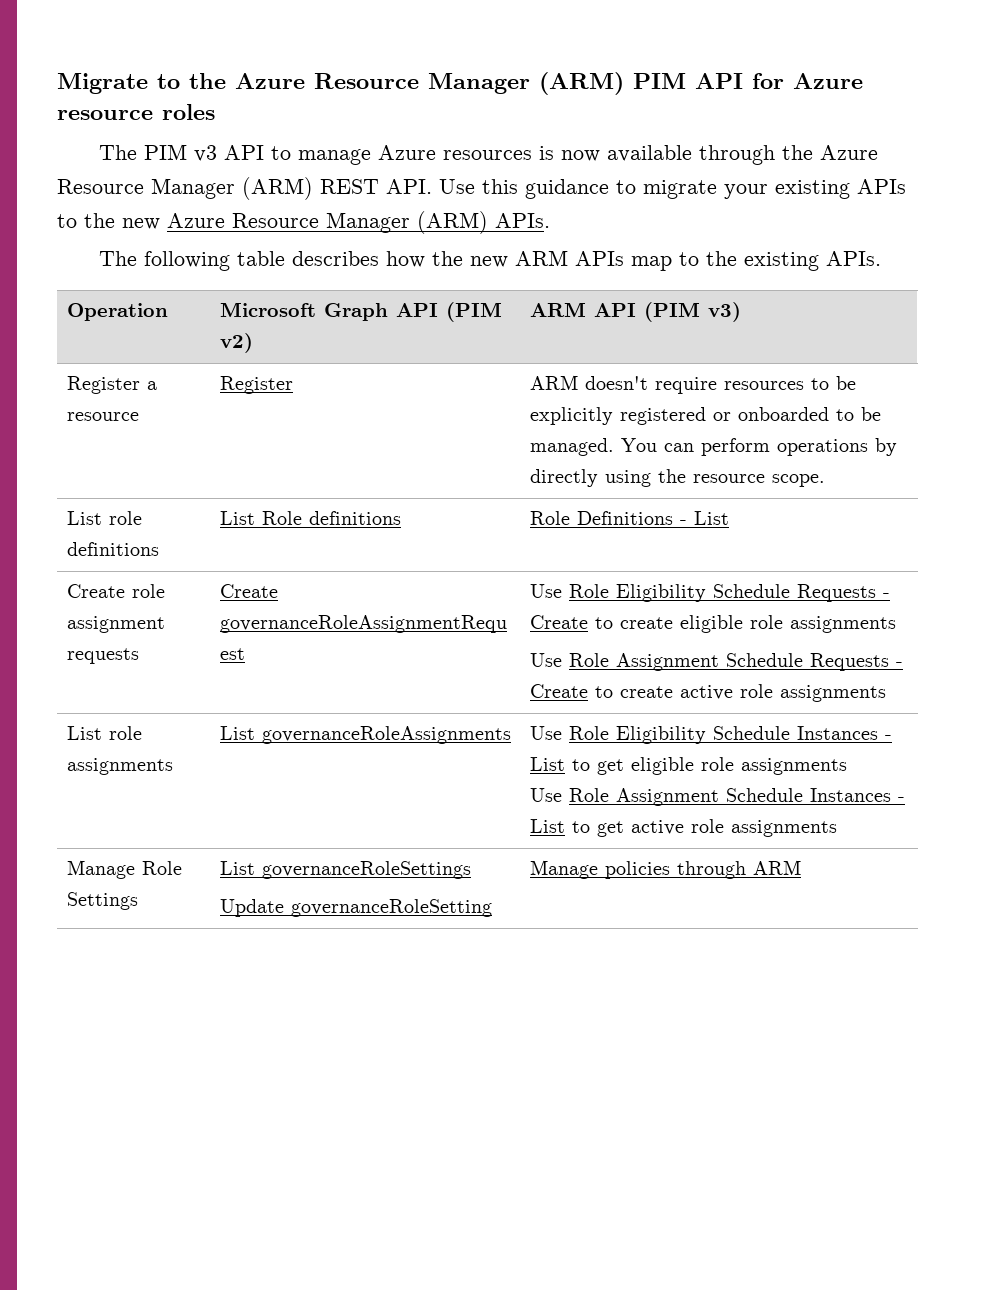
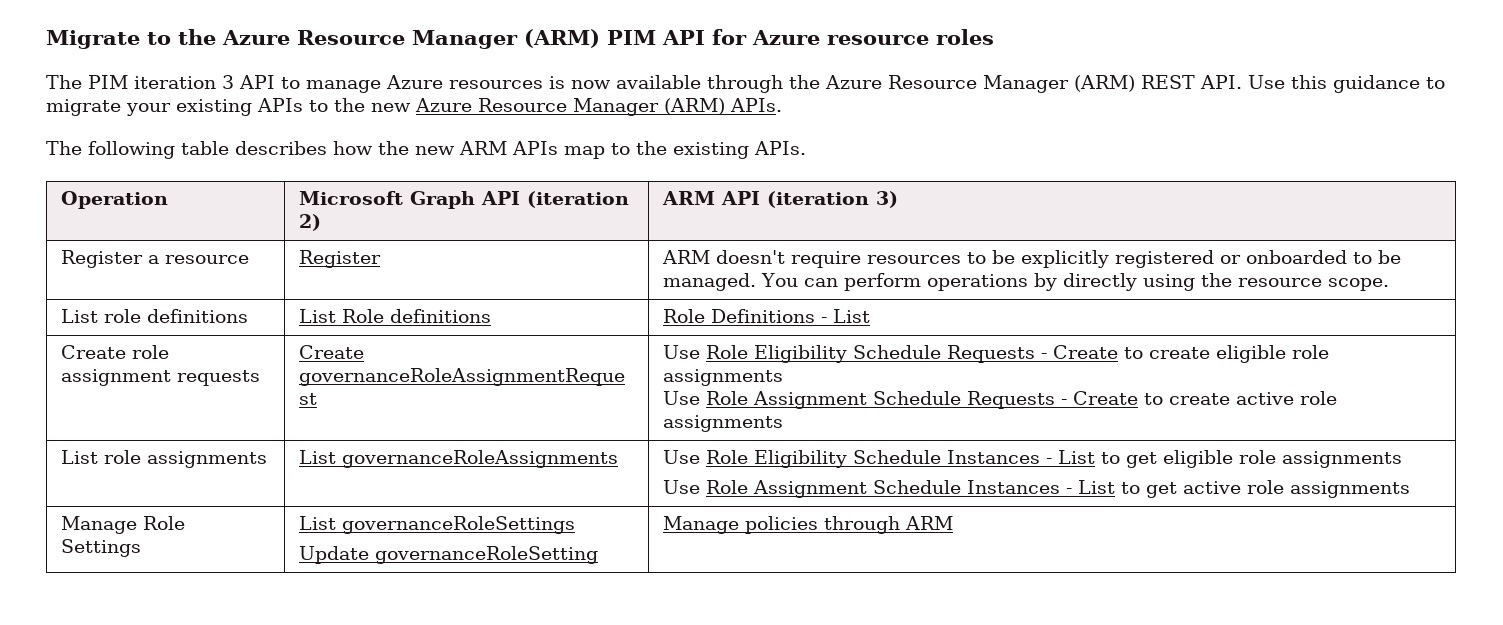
- The PIM v3 API to manage Azure resources is now available through the Azure Resource Manager (ARM) REST API. Use this guidance to migrate your existing APIs to the new Azure Resource Manager (ARM) APIs.
+ The PIM iteration 3 API to manage Azure resources is now available through the Azure Resource Manager (ARM) REST API. Use this guidance to migrate your existing APIs to the new Azure Resource Manager (ARM) APIs.
- Operation | Microsoft Graph API (PIM v2) | ARM API (PIM v3)
+ Operation | Microsoft Graph API (iteration 2) | ARM API (iteration 3)

